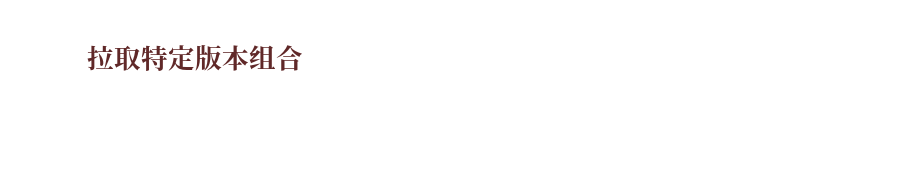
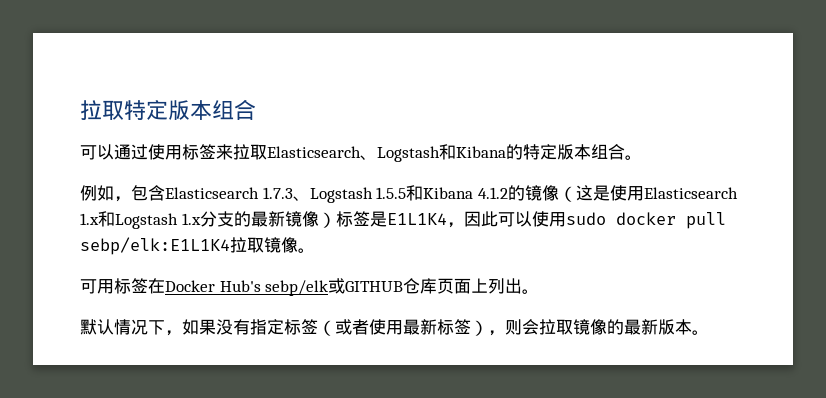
+ 可以通过使用标签来拉取Elasticsearch、Logstash和Kibana的特定版本组合。
+ 例如，包含Elasticsearch 1.7.3、Logstash 1.5.5和Kibana 4.1.2的镜像（这是使用Elasticsearch 1.x和Logstash 1.x分支的最新镜像）标签是E1L1K4，因此可以使用sudo docker pull sebp/elk:E1L1K4拉取镜像。
+ 可用标签在Docker Hub's sebp/elk或GITHUB仓库页面上列出。
+ 默认情况下，如果没有指定标签（或者使用最新标签），则会拉取镜像的最新版本。

